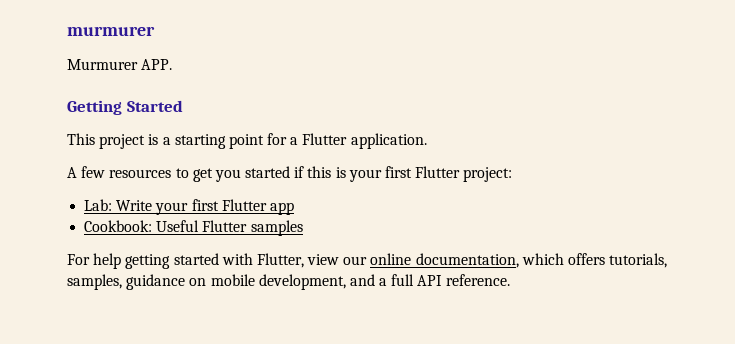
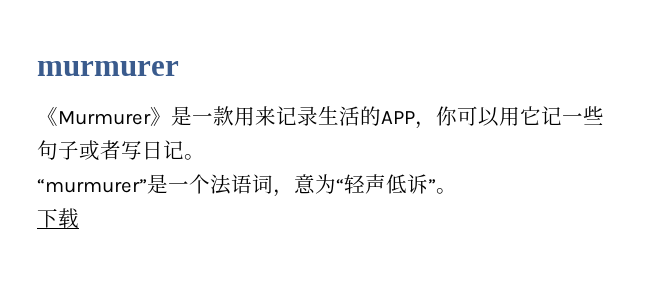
- Murmurer APP.
- Getting Started
- This project is a starting point for a Flutter application.
- A few resources to get you started if this is your first Flutter project:
- Lab: Write your first Flutter app
- Cookbook: Useful Flutter samples
- For help getting started with Flutter, view our online documentation, which offers tutorials, samples, guidance on mobile development, and a full API reference.
+ 《Murmurer》是一款用来记录生活的APP，你可以用它记一些句子或者写日记。
+ “murmurer”是一个法语词，意为“轻声低诉”。
+ 下载

